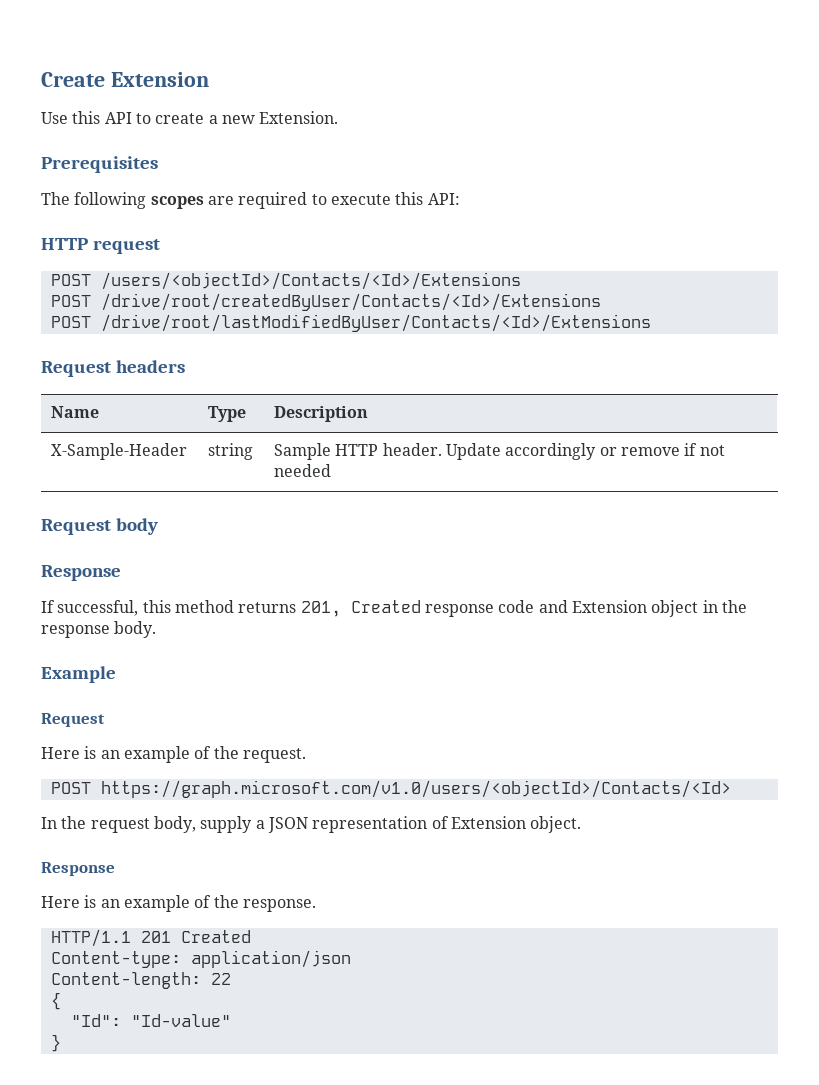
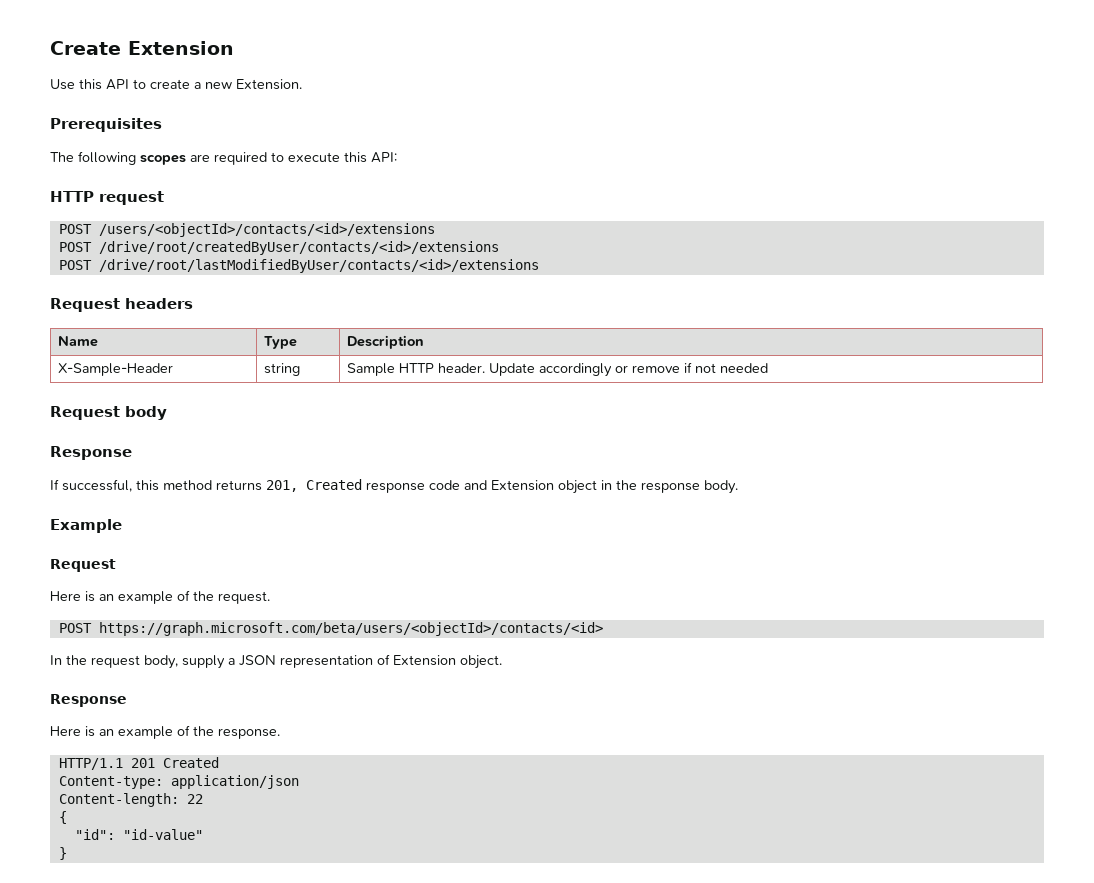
- POST /users/<objectId>/Contacts/<Id>/Extensions
- POST /drive/root/createdByUser/Contacts/<Id>/Extensions
- POST /drive/root/lastModifiedByUser/Contacts/<Id>/Extensions
+ POST /users/<objectId>/contacts/<id>/extensions
+ POST /drive/root/createdByUser/contacts/<id>/extensions
+ POST /drive/root/lastModifiedByUser/contacts/<id>/extensions
- POST https://graph.microsoft.com/v1.0/users/<objectId>/Contacts/<Id>
+ POST https://graph.microsoft.com/beta/users/<objectId>/contacts/<id>
- "Id": "Id-value"
+ "id": "id-value"

